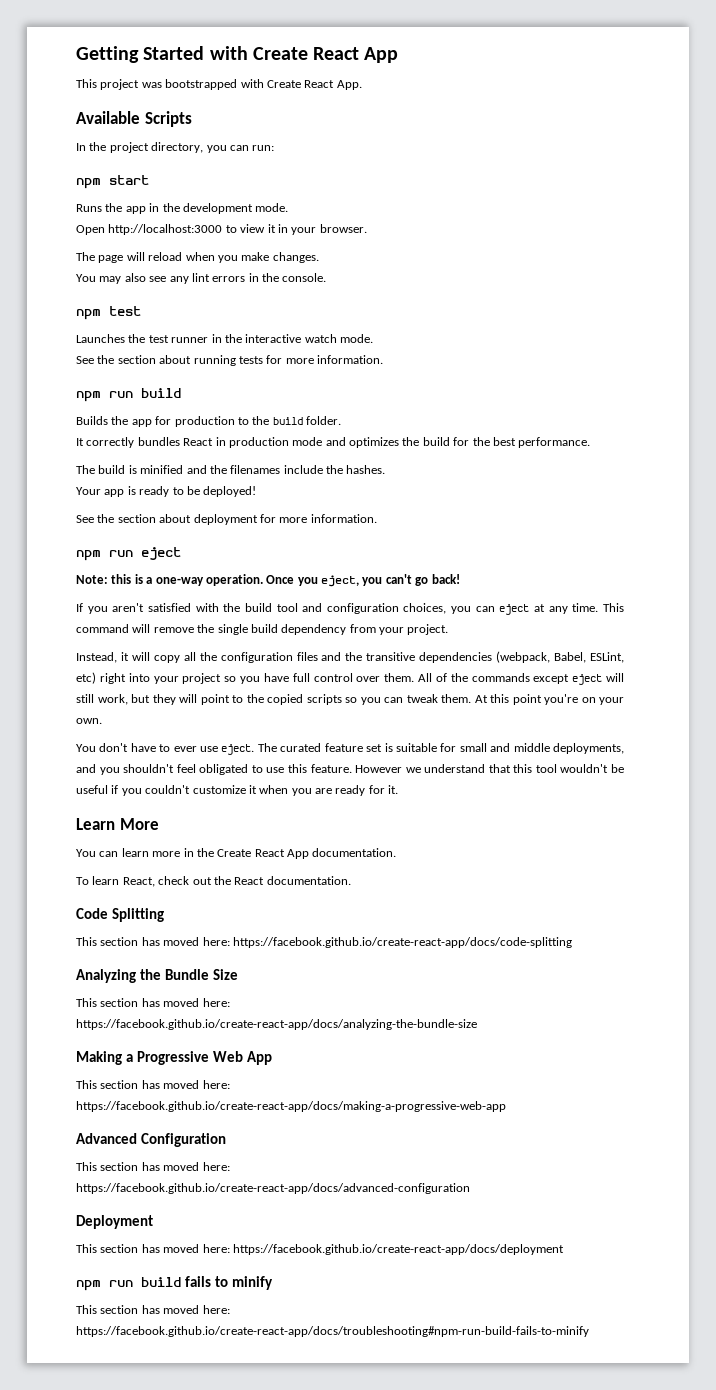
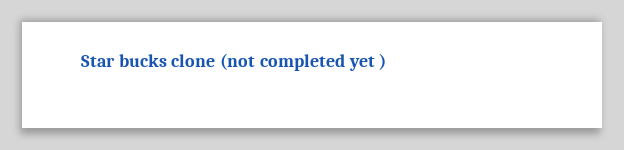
- Getting Started with Create React App
- This project was bootstrapped with Create React App.
- Available Scripts
- In the project directory, you can run:
- npm start
- Runs the app in the development mode.
- Open http://localhost:3000 to view it in your browser.
- The page will reload when you make changes.
- You may also see any lint errors in the console.
- npm test
- Launches the test runner in the interactive watch mode.
- See the section about running tests for more information.
- npm run build
- Builds the app for production to the build folder.
- It correctly bundles React in production mode and optimizes the build for the best performance.
- The build is minified and the filenames include the hashes.
- Your app is ready to be deployed!
- See the section about deployment for more information.
- npm run eject
- Note: this is a one-way operation. Once you eject, you can't go back!
- If you aren't satisfied with the build tool and configuration choices, you can eject at any time. This command will remove the single build dependency from your project.
- Instead, it will copy all the configuration files and the transitive dependencies (webpack, Babel, ESLint, etc) right into your project so you have full control over them. All of the commands except eject will still work, but they will point to the copied scripts so you can tweak them. At this point you're on your own.
- You don't have to ever use eject. The curated feature set is suitable for small and middle deployments, and you shouldn't feel obligated to use this feature. However we understand that this tool wouldn't be useful if you couldn't customize it when you are ready for it.
- Learn More
- You can learn more in the Create React App documentation.
- To learn React, check out the React documentation.
- Code Splitting
- This section has moved here: https://facebook.github.io/create-react-app/docs/code-splitting
- Analyzing the Bundle Size
- This section has moved here: https://facebook.github.io/create-react-app/docs/analyzing-the-bundle-size
- Making a Progressive Web App
- This section has moved here: https://facebook.github.io/create-react-app/docs/making-a-progressive-web-app
- Advanced Configuration
- This section has moved here: https://facebook.github.io/create-react-app/docs/advanced-configuration
- Deployment
- This section has moved here: https://facebook.github.io/create-react-app/docs/deployment
- npm run build fails to minify
- This section has moved here: https://facebook.github.io/create-react-app/docs/troubleshooting#npm-run-build-fails-to-minify
+ Star bucks clone (not completed yet )

